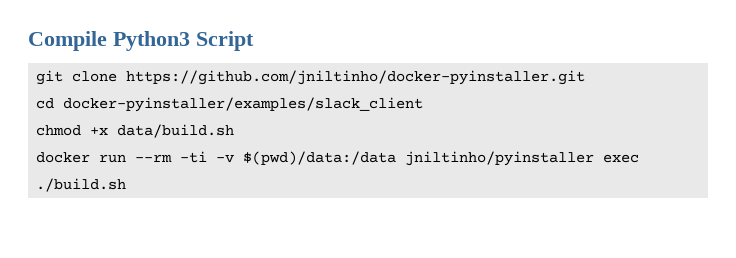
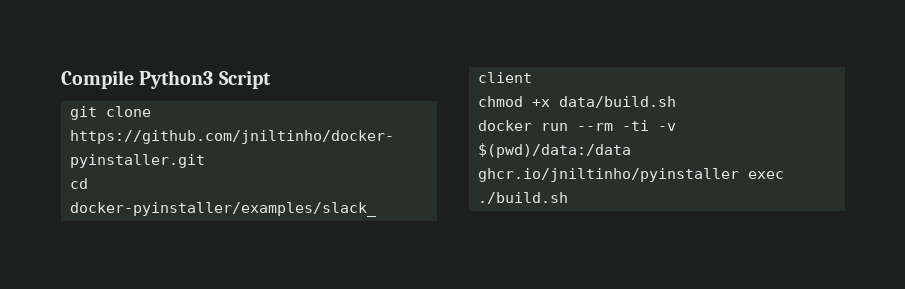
- docker run --rm -ti -v $(pwd)/data:/data jniltinho/pyinstaller exec ./build.sh
+ docker run --rm -ti -v $(pwd)/data:/data ghcr.io/jniltinho/pyinstaller exec ./build.sh

